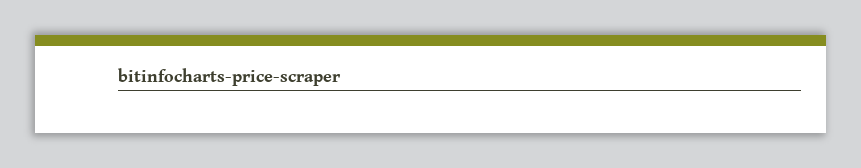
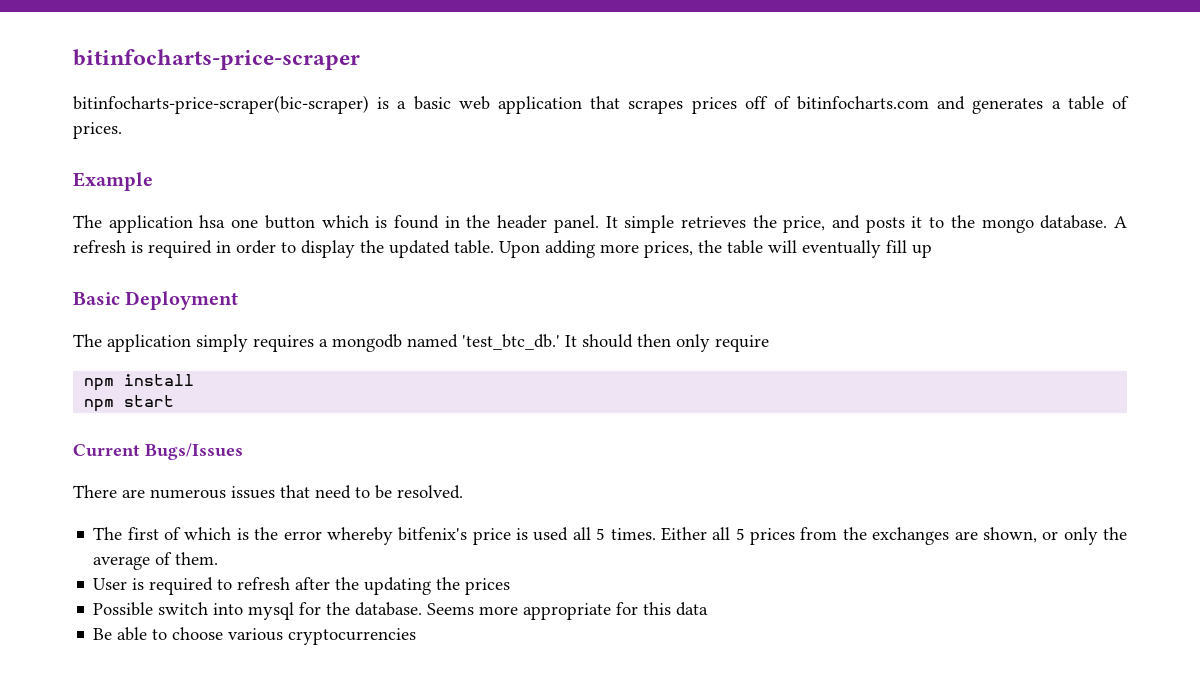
+ bitinfocharts-price-scraper(bic-scraper) is a basic web application that scrapes prices off of bitinfocharts.com and generates a table of prices.
+ Example
+ The application hsa one button which is found in the header panel. It simple retrieves the price, and posts it to the mongo database. A refresh is required in order to display the updated table. Upon adding more prices, the table will eventually fill up
+ Basic Deployment
+ The application simply requires a mongodb named 'test_btc_db.' It should then only require
+ npm install
+ npm start
+ Current Bugs/Issues
+ There are numerous issues that need to be resolved.
+ The first of which is the error whereby bitfenix's price is used all 5 times. Either all 5 prices from the exchanges are shown, or only the average of them.
+ User is required to refresh after the updating the prices
+ Possible switch into mysql for the database. Seems more appropriate for this data
+ Be able to choose various cryptocurrencies

